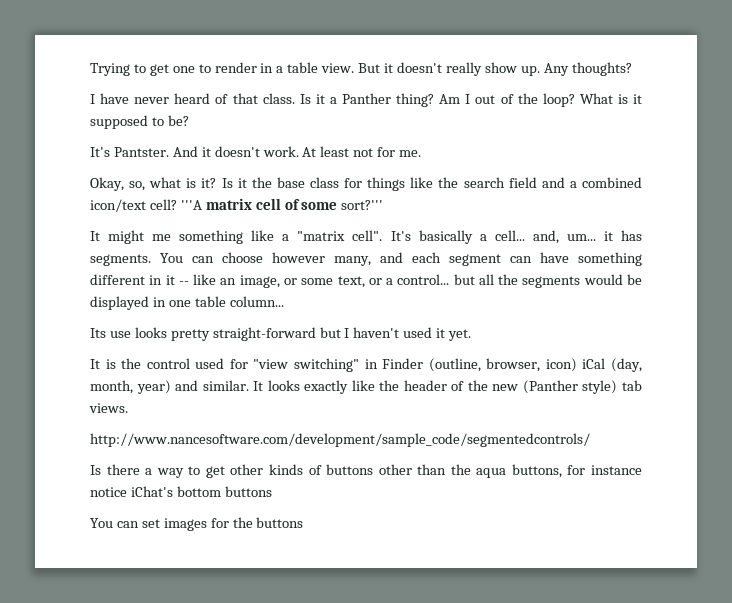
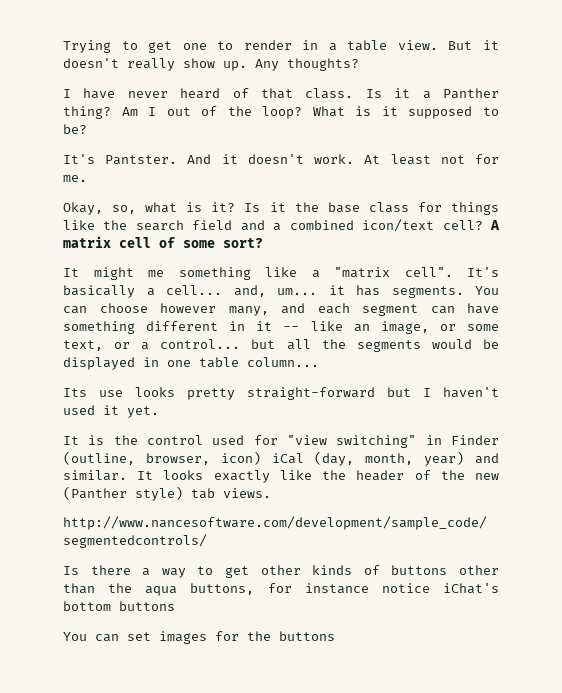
- '''A matrix cell of some sort?'''
+ A matrix cell of some sort?

